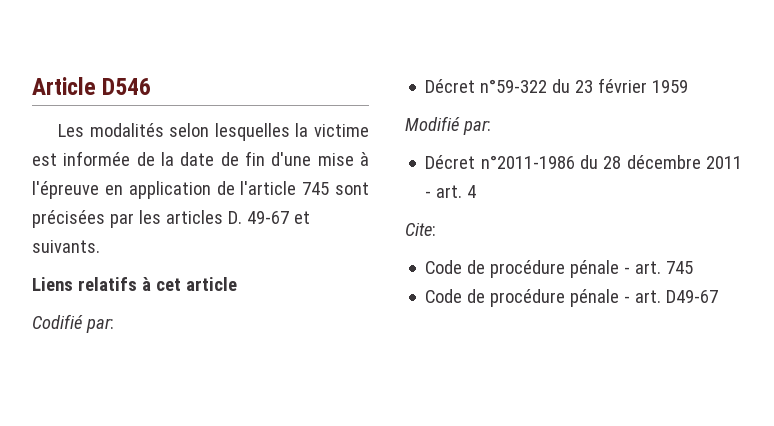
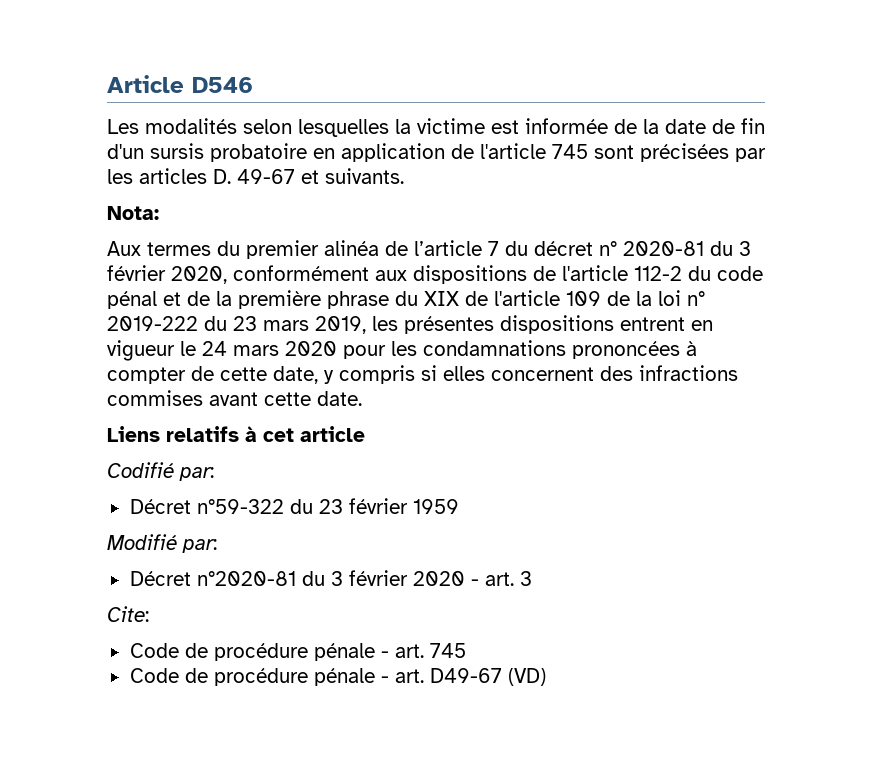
- Les modalités selon lesquelles la victime est informée de la date de fin d'une mise à l'épreuve en application de l'article 745 sont précisées par les articles D. 49-67 et suivants.
+ Les modalités selon lesquelles la victime est informée de la date de fin d'un sursis probatoire en application de l'article 745 sont précisées par les articles D. 49-67 et suivants.
+ Nota:
+ Aux termes du premier alinéa de l’article 7 du décret n° 2020-81 du 3 février 2020, conformément aux dispositions de l'article 112-2 du code pénal et de la première phrase du XIX de l'article 109 de la loi n° 2019-222 du 23 mars 2019, les présentes dispositions entrent en vigueur le 24 mars 2020 pour les condamnations prononcées à compter de cette date, y compris si elles concernent des infractions commises avant cette date.
- Décret n°2011-1986 du 28 décembre 2011 - art. 4
+ Décret n°2020-81 du 3 février 2020 - art. 3
- Code de procédure pénale - art. D49-67
+ Code de procédure pénale - art. D49-67 (VD)

